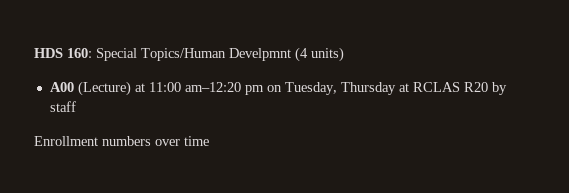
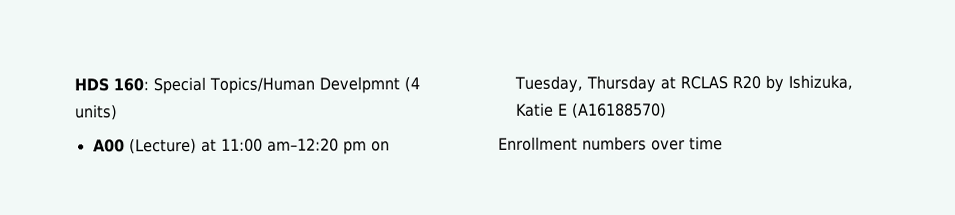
- A00 (Lecture) at 11:00 am–12:20 pm on Tuesday, Thursday at RCLAS R20 by staff
+ A00 (Lecture) at 11:00 am–12:20 pm on Tuesday, Thursday at RCLAS R20 by Ishizuka, Katie E (A16188570)

